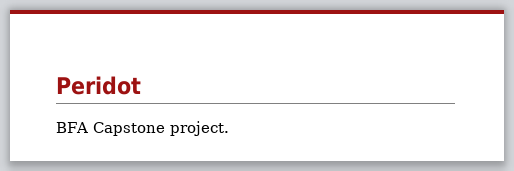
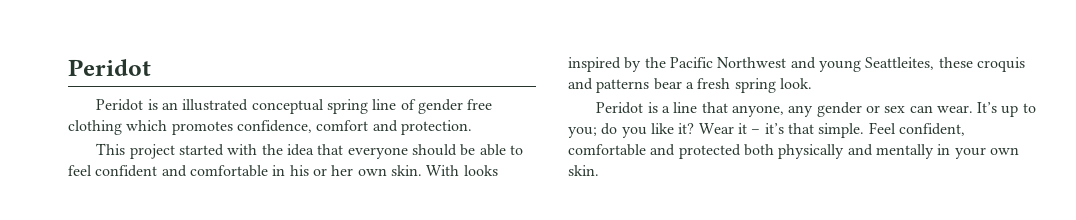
- BFA Capstone project.
+ Peridot is an illustrated conceptual spring line of gender free clothing which promotes confidence, comfort and protection.
+ This project started with the idea that everyone should be able to feel confident and comfortable in his or her own skin. With looks inspired by the Pacific Northwest and young Seattleites, these croquis and patterns bear a fresh spring look.
+ Peridot is a line that anyone, any gender or sex can wear. It’s up to you; do you like it? Wear it – it’s that simple. Feel confident, comfortable and protected both physically and mentally in your own skin.

